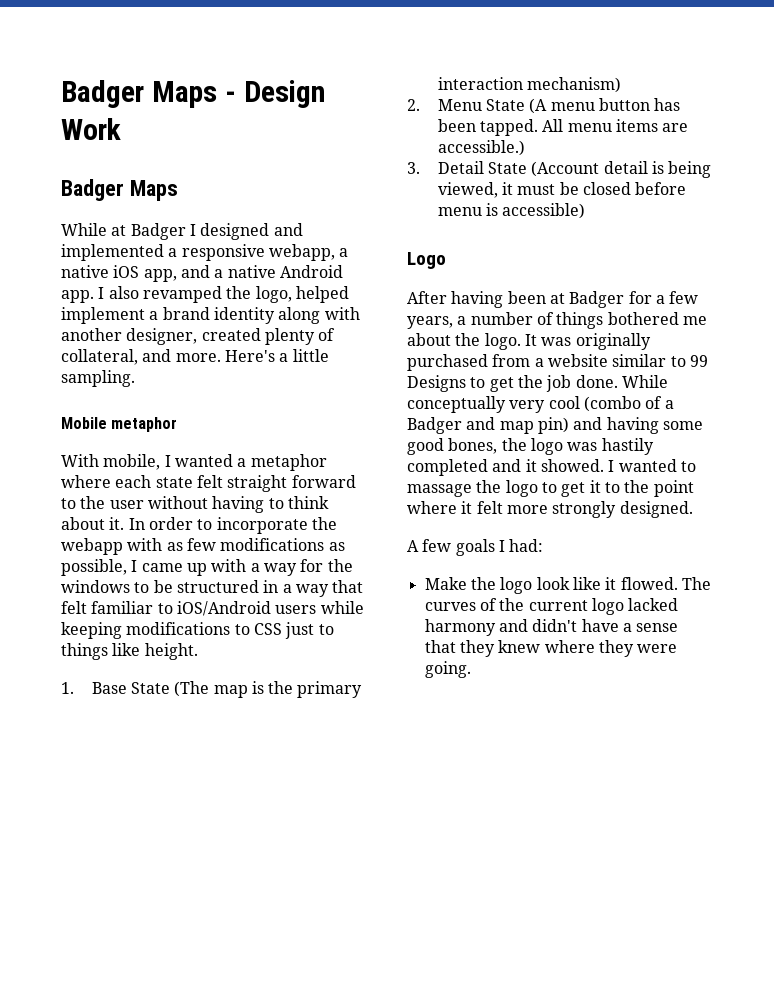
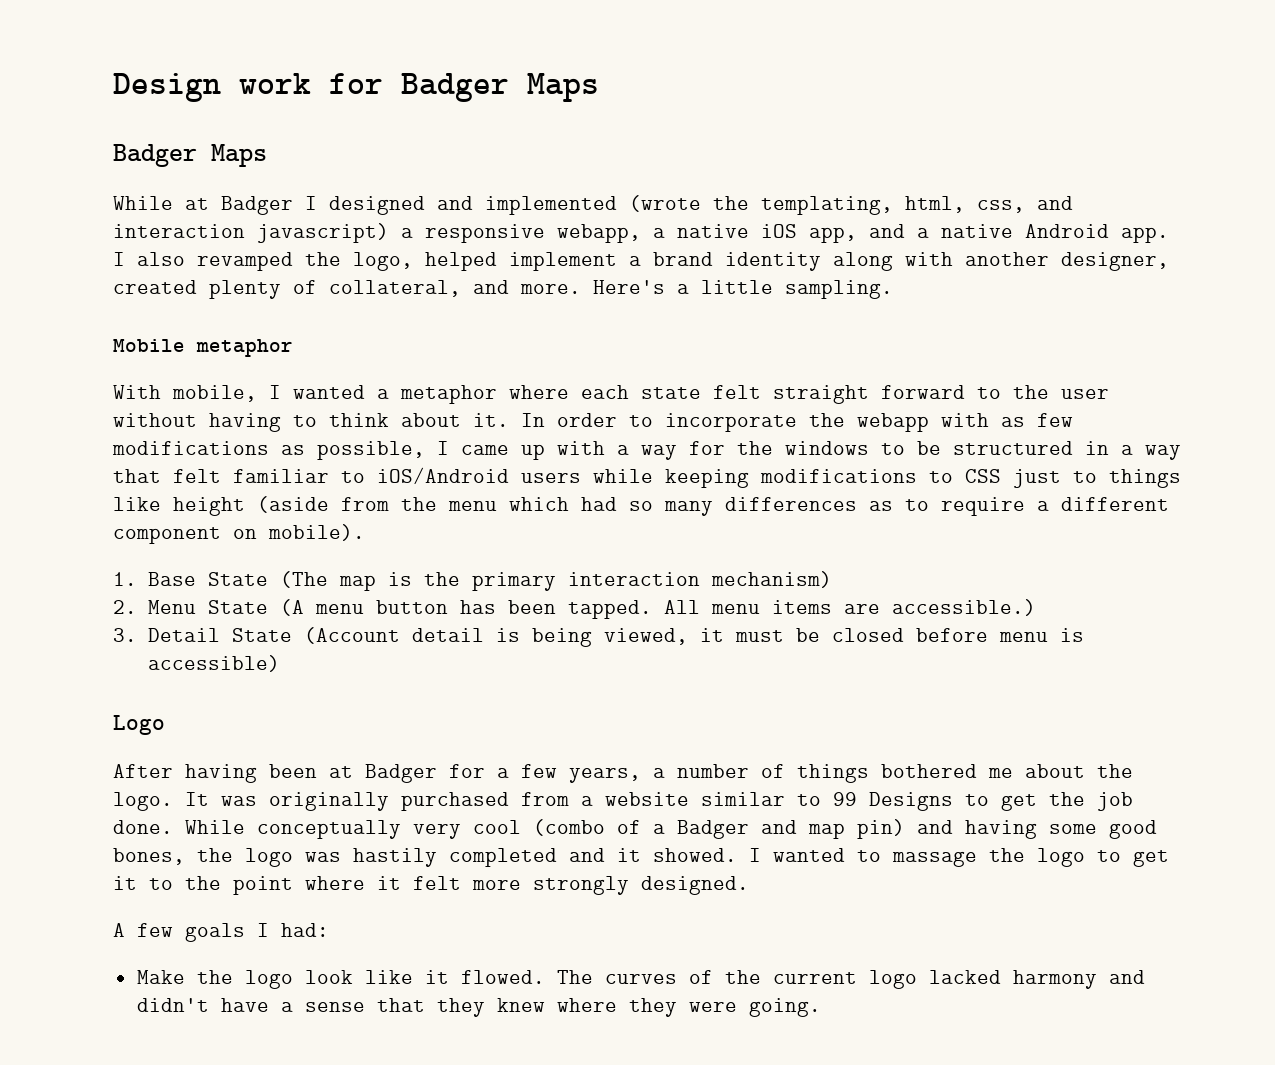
- Badger Maps - Design Work
+ Design work for Badger Maps
- While at Badger I designed and implemented a responsive webapp, a native iOS app, and a native Android app.
+ While at Badger I designed and implemented (wrote the templating, html, css, and interaction javascript) a responsive webapp, a native iOS app, and a native Android app.
- In order to incorporate the webapp with as few modifications as possible, I came up with a way for the windows to be structured in a way that felt familiar to iOS/Android users while keeping modifications to CSS just to things like height.
+ In order to incorporate the webapp with as few modifications as possible, I came up with a way for the windows to be structured in a way that felt familiar to iOS/Android users while keeping modifications to CSS just to things like height (aside from the menu which had so many differences as to require a different component on mobile).

